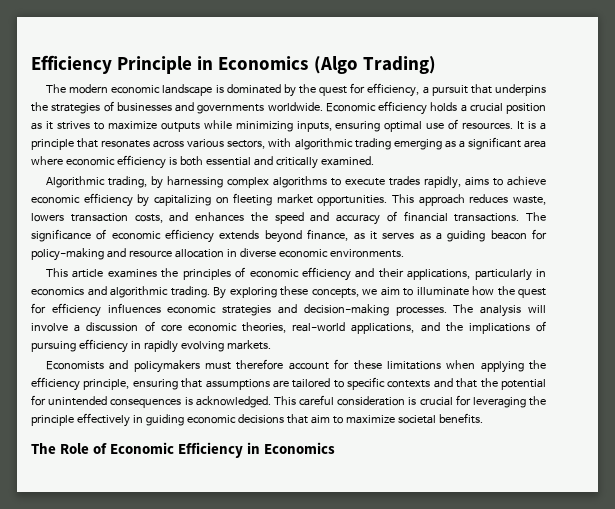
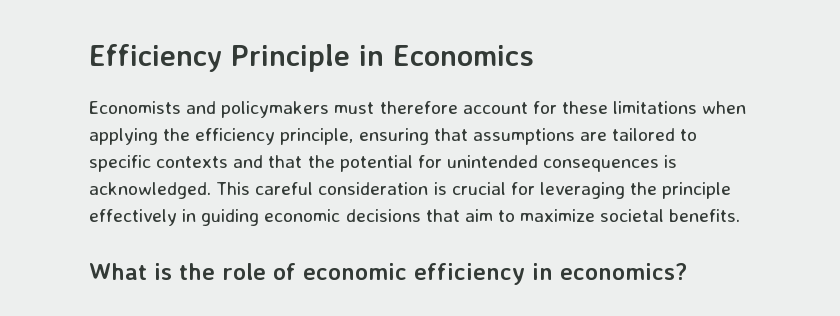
- Efficiency Principle in Economics (Algo Trading)
- The modern economic landscape is dominated by the quest for efficiency, a pursuit that underpins the strategies of businesses and governments worldwide. Economic efficiency holds a crucial position as it strives to maximize outputs while minimizing inputs, ensuring optimal use of resources. It is a principle that resonates across various sectors, with algorithmic trading emerging as a significant area where economic efficiency is both essential and critically examined.
- Algorithmic trading, by harnessing complex algorithms to execute trades rapidly, aims to achieve economic efficiency by capitalizing on fleeting market opportunities. This approach reduces waste, lowers transaction costs, and enhances the speed and accuracy of financial transactions. The significance of economic efficiency extends beyond finance, as it serves as a guiding beacon for policy-making and resource allocation in diverse economic environments.
- This article examines the principles of economic efficiency and their applications, particularly in economics and algorithmic trading. By exploring these concepts, we aim to illuminate how the quest for efficiency influences economic strategies and decision-making processes. The analysis will involve a discussion of core economic theories, real-world applications, and the implications of pursuing efficiency in rapidly evolving markets.
+ Efficiency Principle in Economics
- The Role of Economic Efficiency in Economics
+ What is the role of economic efficiency in economics?

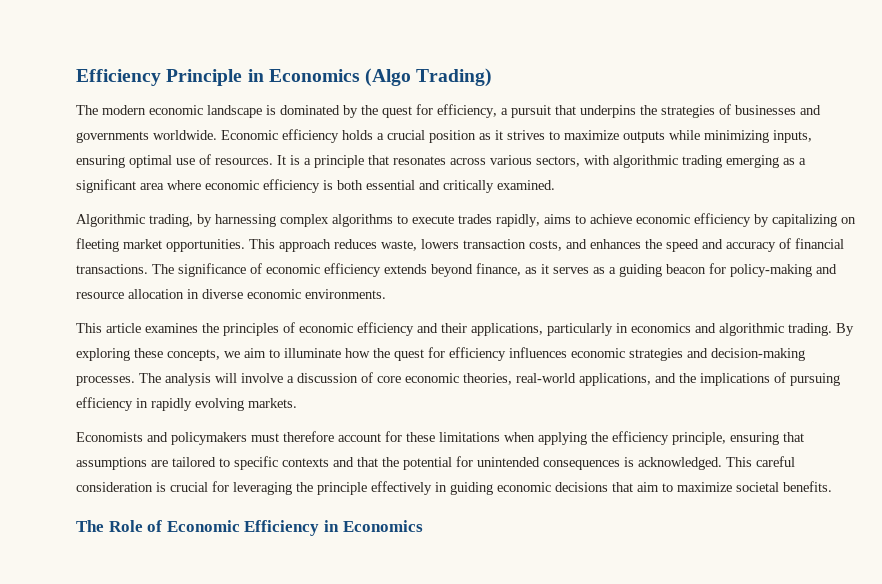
- Efficiency Principle in Economics
+ Efficiency Principle in Economics (Algo Trading)
+ The modern economic landscape is dominated by the quest for efficiency, a pursuit that underpins the strategies of businesses and governments worldwide. Economic efficiency holds a crucial position as it strives to maximize outputs while minimizing inputs, ensuring optimal use of resources. It is a principle that resonates across various sectors, with algorithmic trading emerging as a significant area where economic efficiency is both essential and critically examined.
+ Algorithmic trading, by harnessing complex algorithms to execute trades rapidly, aims to achieve economic efficiency by capitalizing on fleeting market opportunities. This approach reduces waste, lowers transaction costs, and enhances the speed and accuracy of financial transactions. The significance of economic efficiency extends beyond finance, as it serves as a guiding beacon for policy-making and resource allocation in diverse economic environments.
+ This article examines the principles of economic efficiency and their applications, particularly in economics and algorithmic trading. By exploring these concepts, we aim to illuminate how the quest for efficiency influences economic strategies and decision-making processes. The analysis will involve a discussion of core economic theories, real-world applications, and the implications of pursuing efficiency in rapidly evolving markets.
- What is the role of economic efficiency in economics?
+ The Role of Economic Efficiency in Economics

